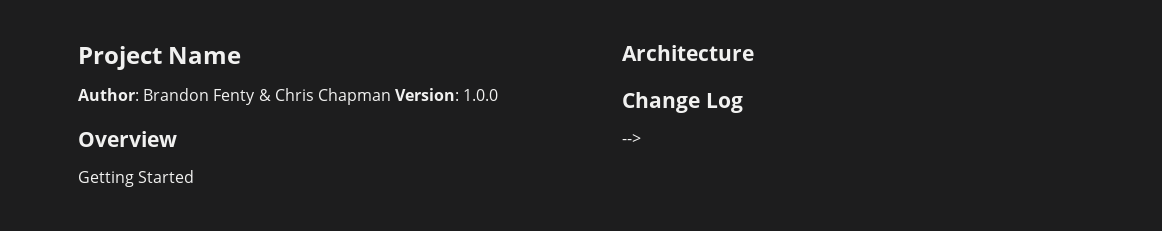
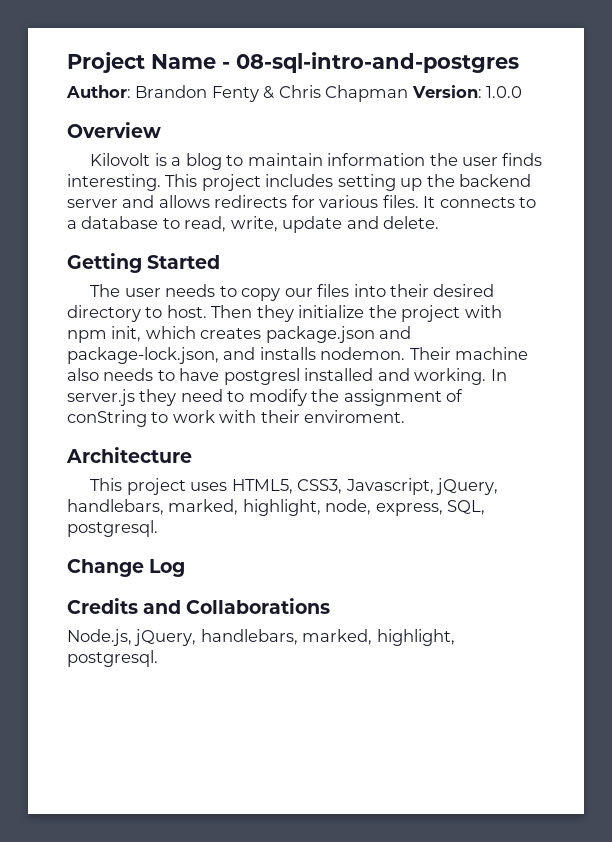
- Project Name
+ Project Name - 08-sql-intro-and-postgres
+ Kilovolt is a blog to maintain information the user finds interesting. This project includes setting up the backend server and allows redirects for various files. It connects to a database to read, write, update and delete.
  Getting Started
+ The user needs to copy our files into their desired directory to host. Then they initialize the project with npm init, which creates package.json and package-lock.json, and installs nodemon. Their machine also needs to have postgresl installed and working. In server.js they need to modify the assignment of conString to work with their enviroment.
  Architecture
+ This project uses HTML5, CSS3, Javascript, jQuery, handlebars, marked, highlight, node, express, SQL, postgresql.
  Change Log
- -->
+ Credits and Collaborations
+ Node.js, jQuery, handlebars, marked, highlight, postgresql.

